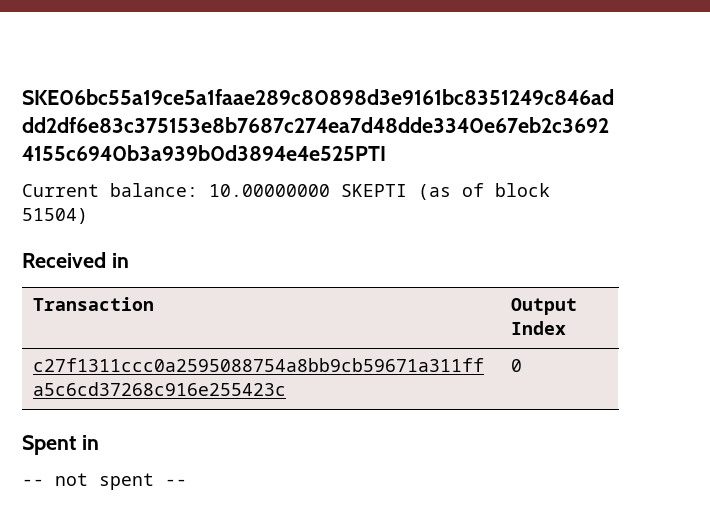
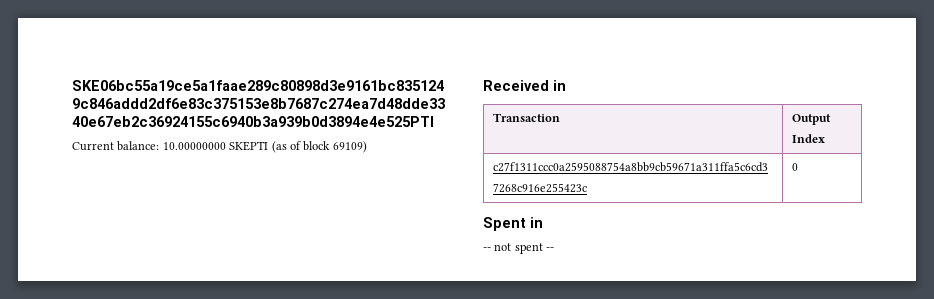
- Current balance: 10.00000000 SKEPTI (as of block 51504)
+ Current balance: 10.00000000 SKEPTI (as of block 69109)

